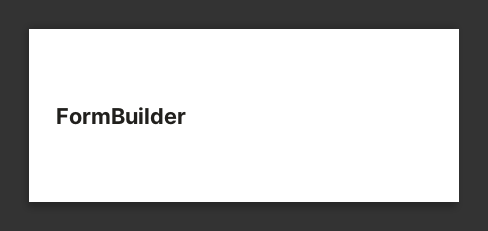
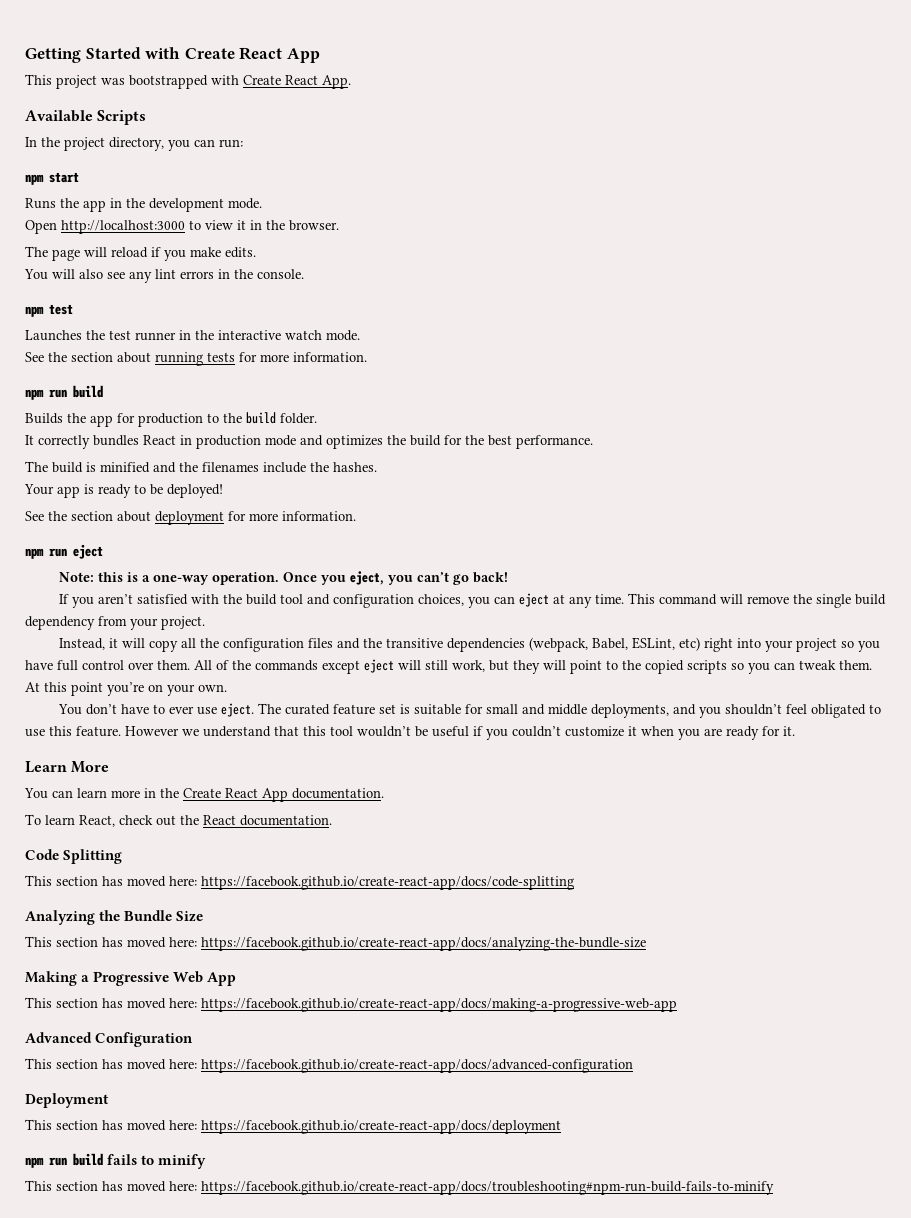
- FormBuilder
+ Getting Started with Create React App
+ This project was bootstrapped with Create React App.
+ Available Scripts
+ In the project directory, you can run:
+ npm start
+ Runs the app in the development mode.
+ Open http://localhost:3000 to view it in the browser.
+ The page will reload if you make edits.
+ You will also see any lint errors in the console.
+ npm test
+ Launches the test runner in the interactive watch mode.
+ See the section about running tests for more information.
+ npm run build
+ Builds the app for production to the build folder.
+ It correctly bundles React in production mode and optimizes the build for the best performance.
+ The build is minified and the filenames include the hashes.
+ Your app is ready to be deployed!
+ See the section about deployment for more information.
+ npm run eject
+ Note: this is a one-way operation. Once you eject, you can’t go back!
+ If you aren’t satisfied with the build tool and configuration choices, you can eject at any time. This command will remove the single build dependency from your project.
+ Instead, it will copy all the configuration files and the transitive dependencies (webpack, Babel, ESLint, etc) right into your project so you have full control over them. All of the commands except eject will still work, but they will point to the copied scripts so you can tweak them. At this point you’re on your own.
+ You don’t have to ever use eject. The curated feature set is suitable for small and middle deployments, and you shouldn’t feel obligated to use this feature. However we understand that this tool wouldn’t be useful if you couldn’t customize it when you are ready for it.
+ Learn More
+ You can learn more in the Create React App documentation.
+ To learn React, check out the React documentation.
+ Code Splitting
+ This section has moved here: https://facebook.github.io/create-react-app/docs/code-splitting
+ Analyzing the Bundle Size
+ This section has moved here: https://facebook.github.io/create-react-app/docs/analyzing-the-bundle-size
+ Making a Progressive Web App
+ This section has moved here: https://facebook.github.io/create-react-app/docs/making-a-progressive-web-app
+ Advanced Configuration
+ This section has moved here: https://facebook.github.io/create-react-app/docs/advanced-configuration
+ Deployment
+ This section has moved here: https://facebook.github.io/create-react-app/docs/deployment
+ npm run build fails to minify
+ This section has moved here: https://facebook.github.io/create-react-app/docs/troubleshooting#npm-run-build-fails-to-minify

